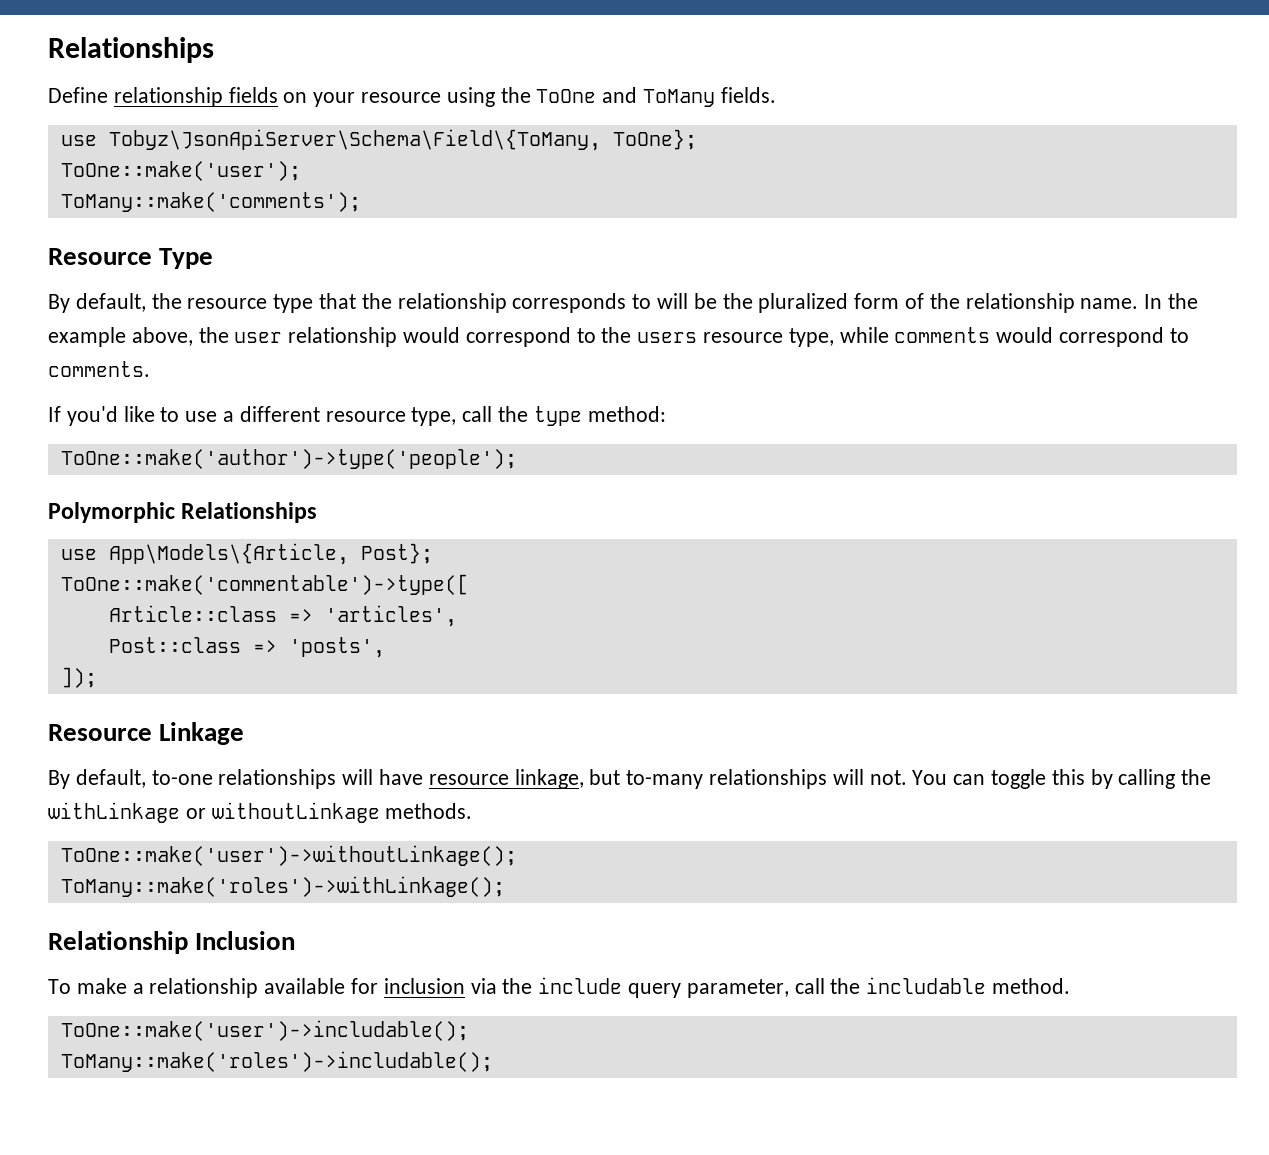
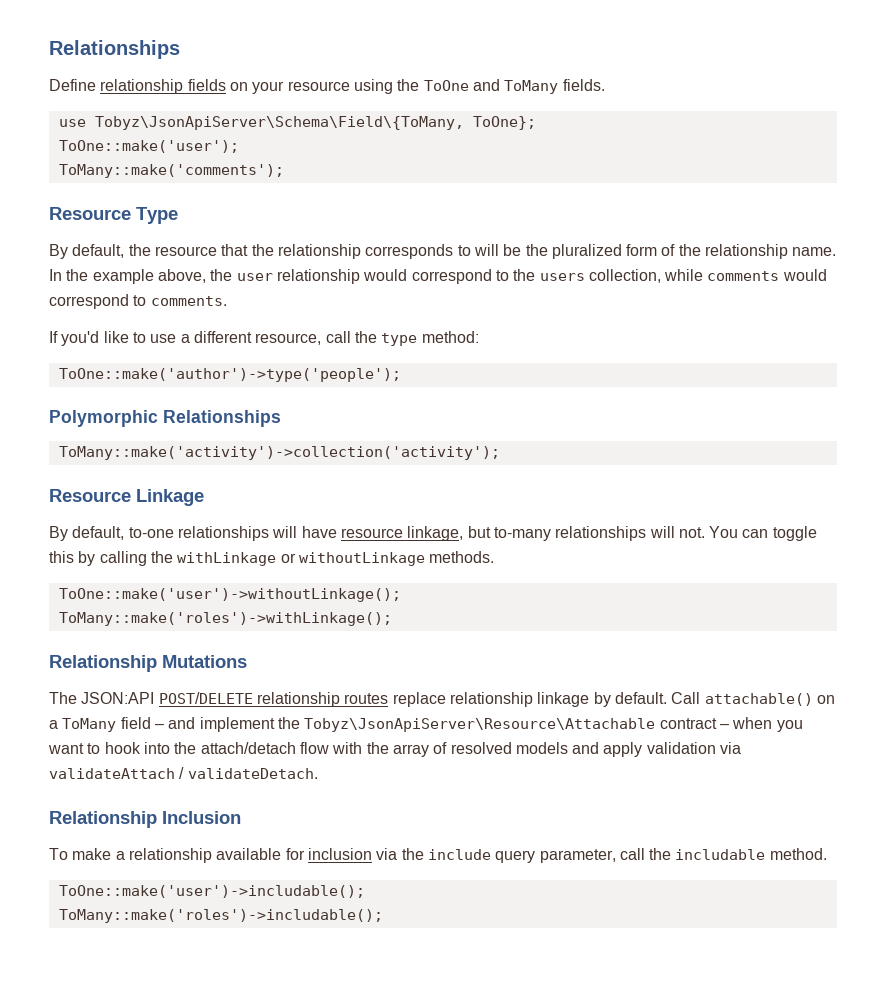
- By default, the resource type that the relationship corresponds to will be the pluralized form of the relationship name.
+ By default, the resource that the relationship corresponds to will be the pluralized form of the relationship name.
- In the example above, the user relationship would correspond to the users resource type, while comments would correspond to comments.
+ In the example above, the user relationship would correspond to the users collection, while comments would correspond to comments.
- If you'd like to use a different resource type, call the type method:
+ If you'd like to use a different resource, call the type method:
- use App\Models\{Article, Post};
- ToOne::make('commentable')->type([
- Article::class => 'articles',
- Post::class => 'posts',
- ]);
+ ToMany::make('activity')->collection('activity');
+ Relationship Mutations
+ The JSON:API POST/DELETE relationship routes replace relationship linkage by default. Call attachable() on a ToMany field – and implement the Tobyz\JsonApiServer\Resource\Attachable contract – when you want to hook into the attach/detach flow with the array of resolved models and apply validation via validateAttach / validateDetach.

